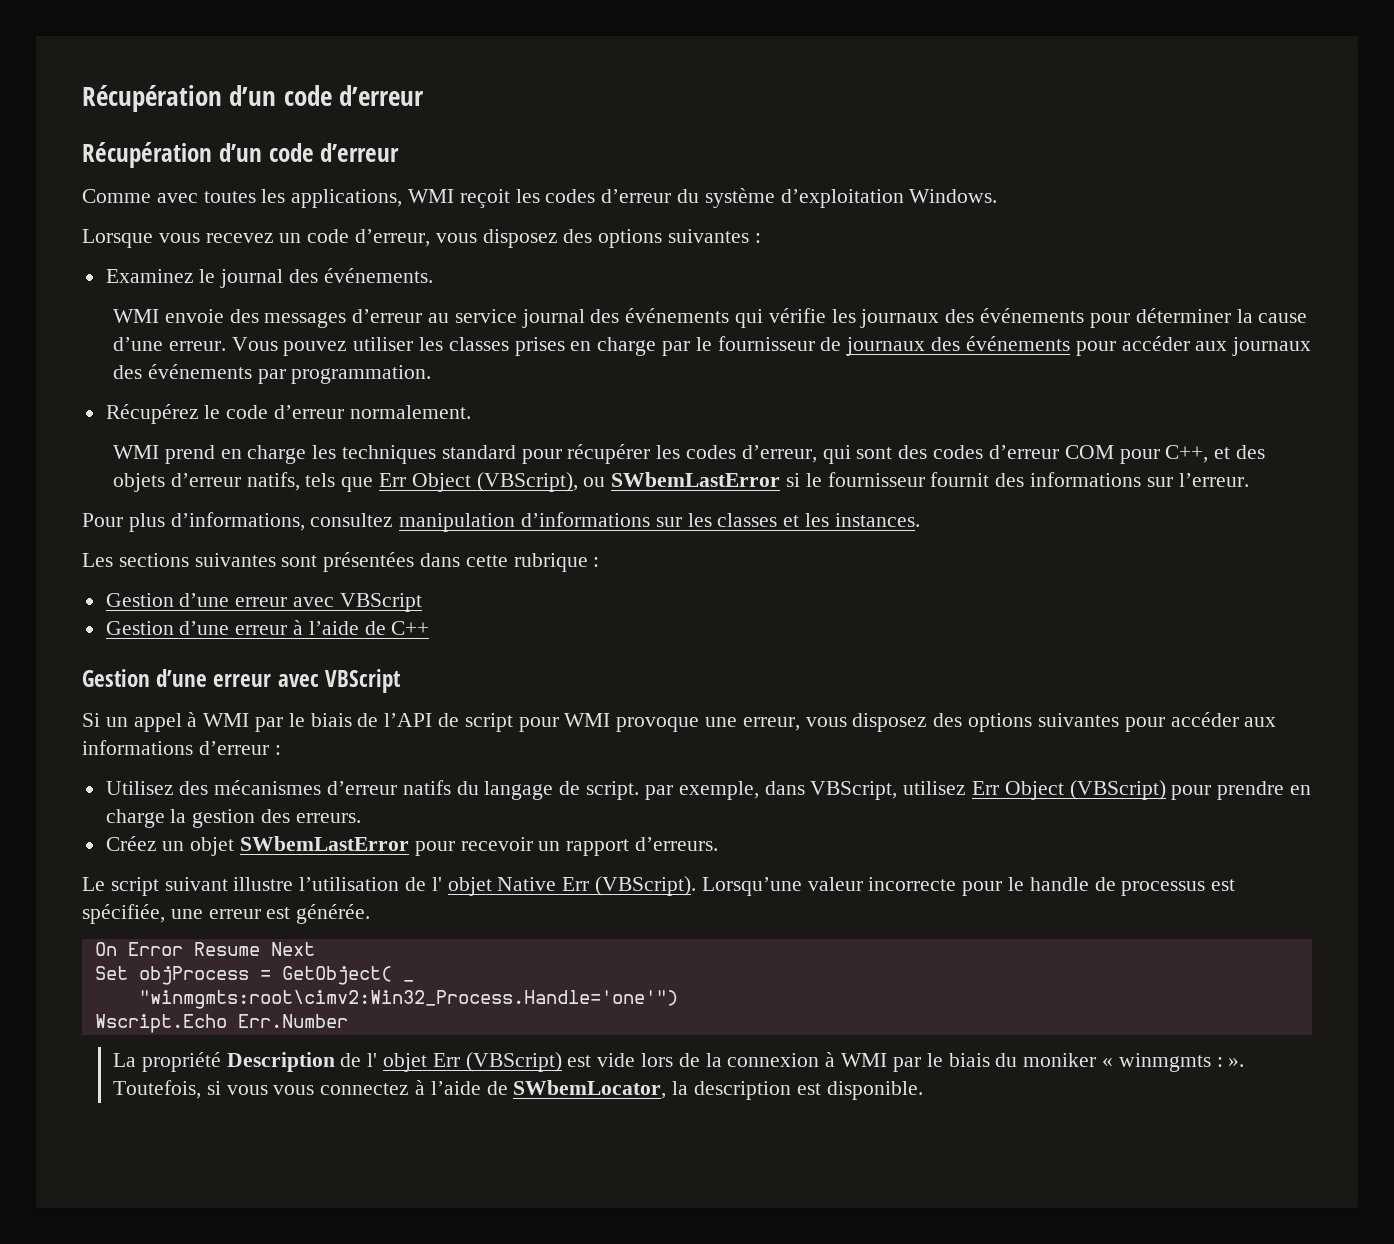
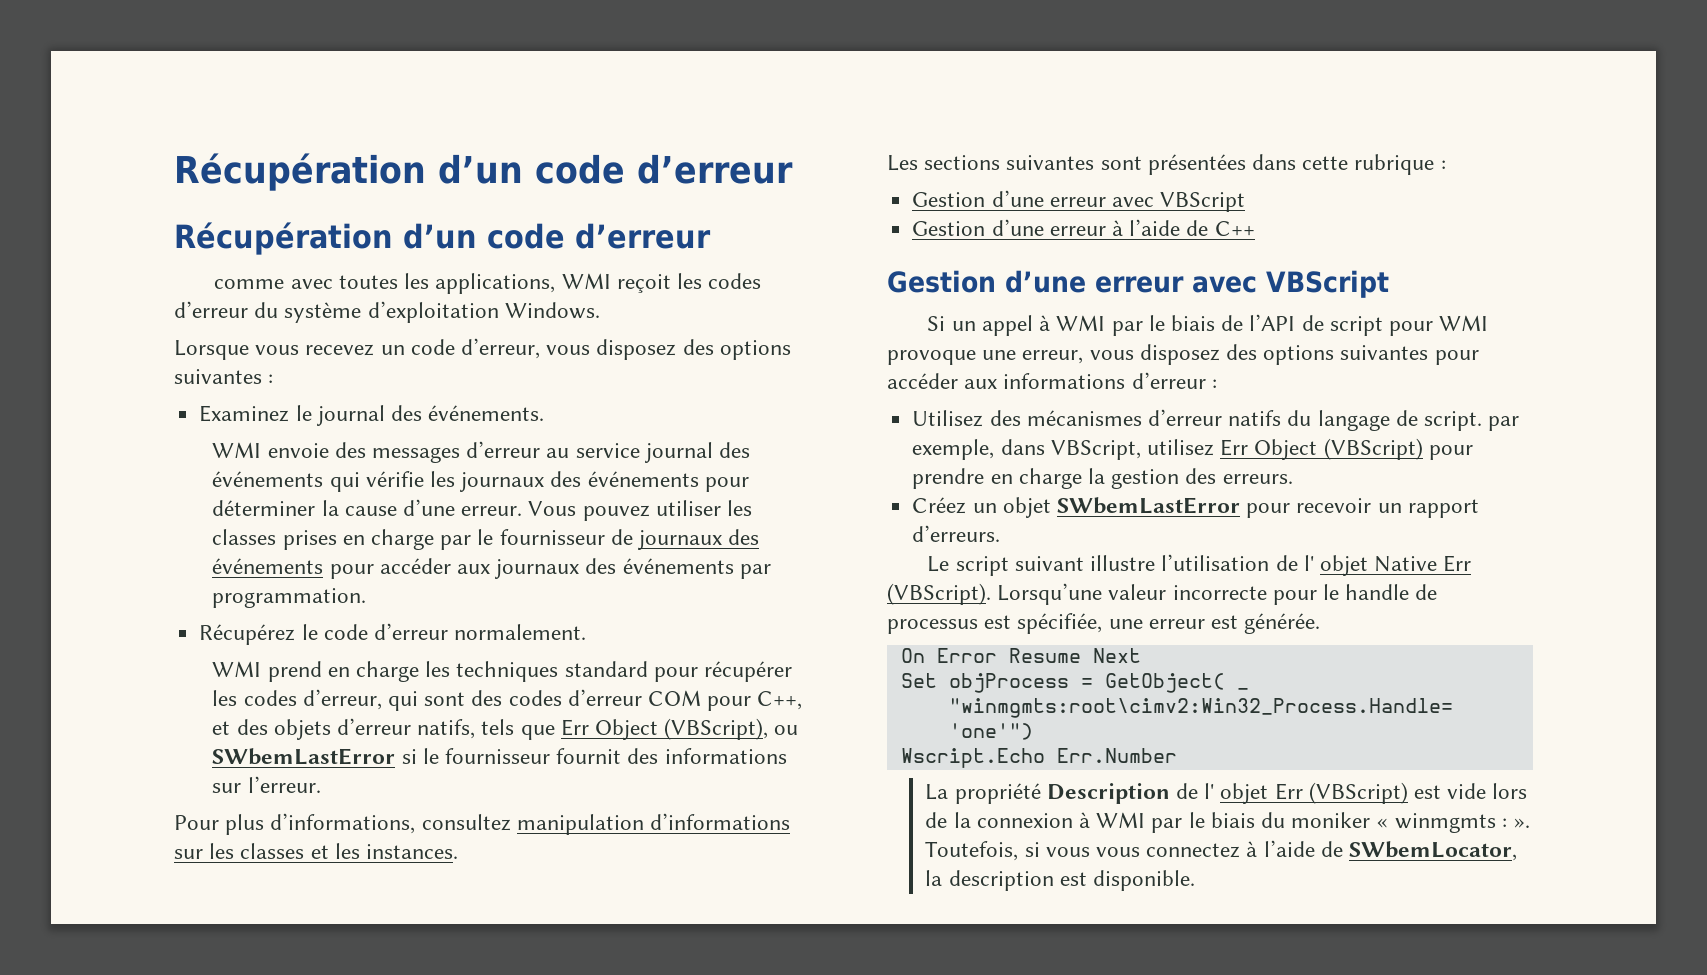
- Comme avec toutes les applications, WMI reçoit les codes d’erreur du système d’exploitation Windows.
+ comme avec toutes les applications, WMI reçoit les codes d’erreur du système d’exploitation Windows.

